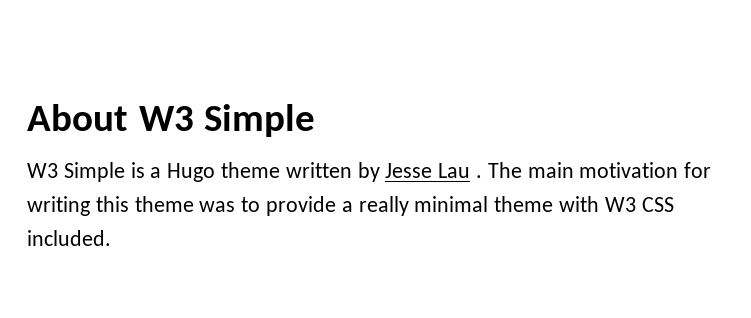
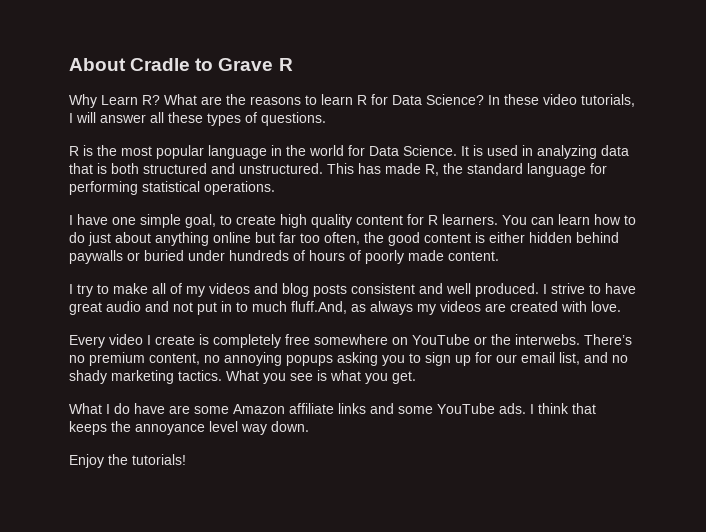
- About W3 Simple
- W3 Simple is a Hugo theme written by Jesse Lau . The main motivation for writing this theme was to provide a really minimal theme with W3 CSS included.
+ About Cradle to Grave R
+ Why Learn R? What are the reasons to learn R for Data Science? In these video tutorials, I will answer all these types of questions.
+ R is the most popular language in the world for Data Science. It is used in analyzing data that is both structured and unstructured. This has made R, the standard language for performing statistical operations.
+ I have one simple goal, to create high quality content for R learners. You can learn how to do just about anything online but far too often, the good content is either hidden behind paywalls or buried under hundreds of hours of poorly made content.
+ I try to make all of my videos and blog posts consistent and well produced. I strive to have great audio and not put in to much fluff.And, as always my videos are created with love.
+ Every video I create is completely free somewhere on YouTube or the interwebs. There’s no premium content, no annoying popups asking you to sign up for our email list, and no shady marketing tactics. What you see is what you get.
+ What I do have are some Amazon affiliate links and some YouTube ads. I think that keeps the annoyance level way down.
+ Enjoy the tutorials!

